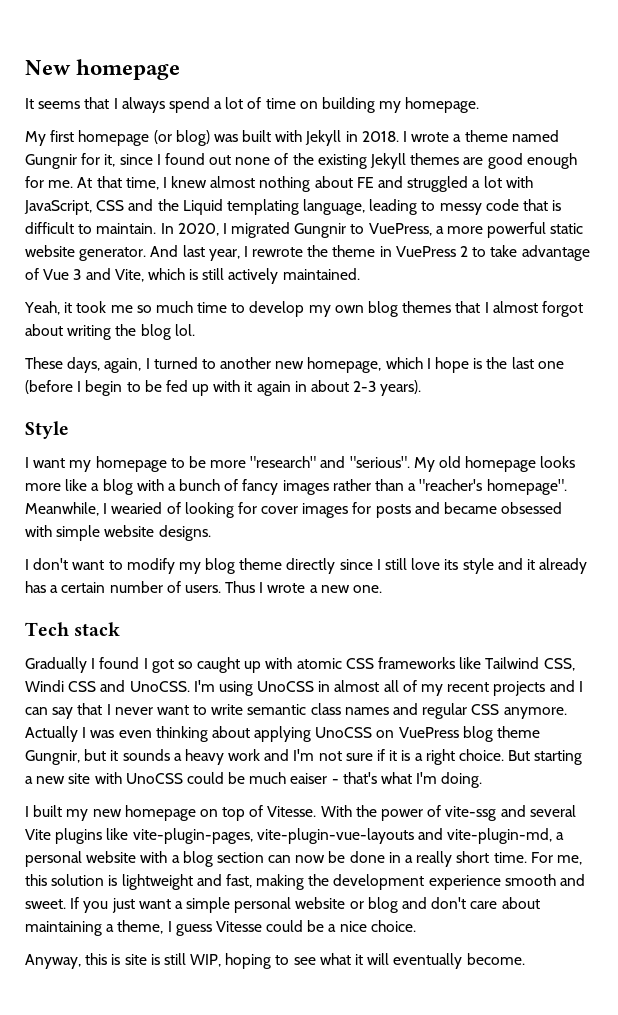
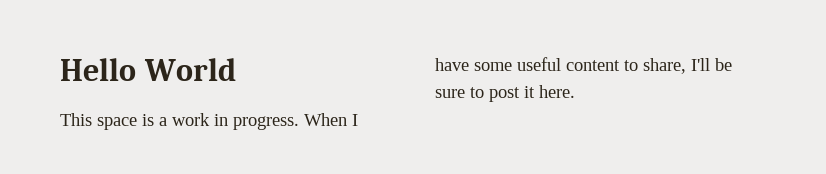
- New homepage
- It seems that I always spend a lot of time on building my homepage.
- My first homepage (or blog) was built with Jekyll in 2018. I wrote a theme named Gungnir for it, since I found out none of the existing Jekyll themes are good enough for me. At that time, I knew almost nothing about FE and struggled a lot with JavaScript, CSS and the Liquid templating language, leading to messy code that is difficult to maintain. In 2020, I migrated Gungnir to VuePress, a more powerful static website generator. And last year, I rewrote the theme in VuePress 2 to take advantage of Vue 3 and Vite, which is still actively maintained.
- Yeah, it took me so much time to develop my own blog themes that I almost forgot about writing the blog lol.
- These days, again, I turned to another new homepage, which I hope is the last one (before I begin to be fed up with it again in about 2-3 years).
- Style
- I want my homepage to be more "research" and "serious". My old homepage looks more like a blog with a bunch of fancy images rather than a "reacher's homepage". Meanwhile, I wearied of looking for cover images for posts and became obsessed with simple website designs.
- I don't want to modify my blog theme directly since I still love its style and it already has a certain number of users. Thus I wrote a new one.
- Tech stack
- Gradually I found I got so caught up with atomic CSS frameworks like Tailwind CSS, Windi CSS and UnoCSS. I'm using UnoCSS in almost all of my recent projects and I can say that I never want to write semantic class names and regular CSS anymore. Actually I was even thinking about applying UnoCSS on VuePress blog theme Gungnir, but it sounds a heavy work and I'm not sure if it is a right choice. But starting a new site with UnoCSS could be much eaiser - that's what I'm doing.
- I built my new homepage on top of Vitesse. With the power of vite-ssg and several Vite plugins like vite-plugin-pages, vite-plugin-vue-layouts and vite-plugin-md, a personal website with a blog section can now be done in a really short time. For me, this solution is lightweight and fast, making the development experience smooth and sweet. If you just want a simple personal website or blog and don't care about maintaining a theme, I guess Vitesse could be a nice choice.
- Anyway, this is site is still WIP, hoping to see what it will eventually become.
+ Hello World
+ This space is a work in progress. When I have some useful content to share, I'll be sure to post it here.

